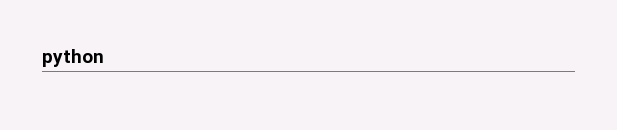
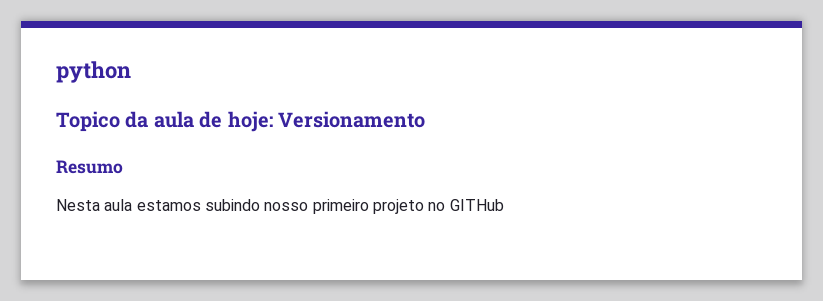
+ Topico da aula de hoje: Versionamento
+ Resumo
+ Nesta aula estamos subindo nosso primeiro projeto no GITHub

